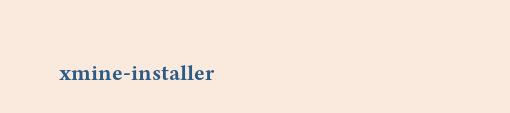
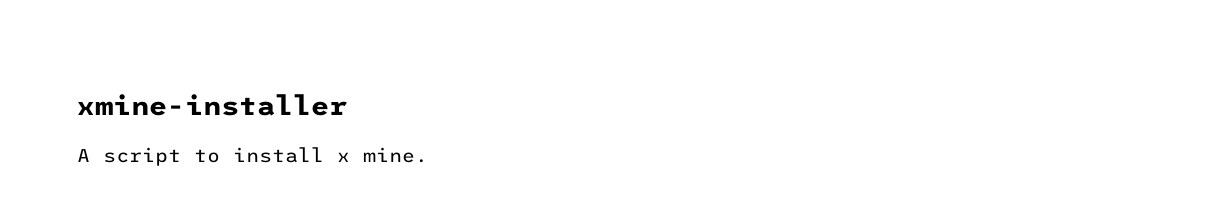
+ A script to install x mine.

